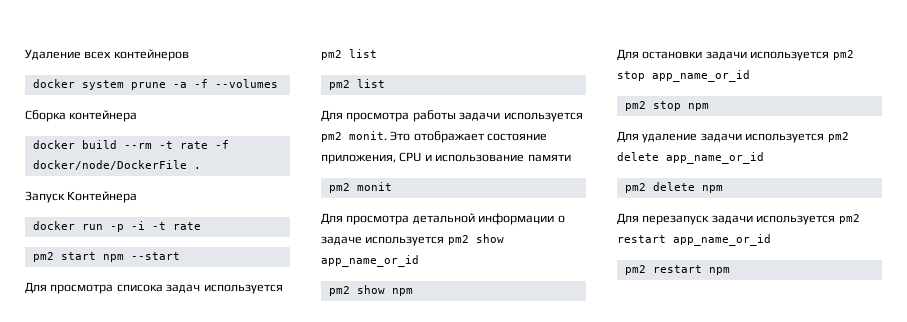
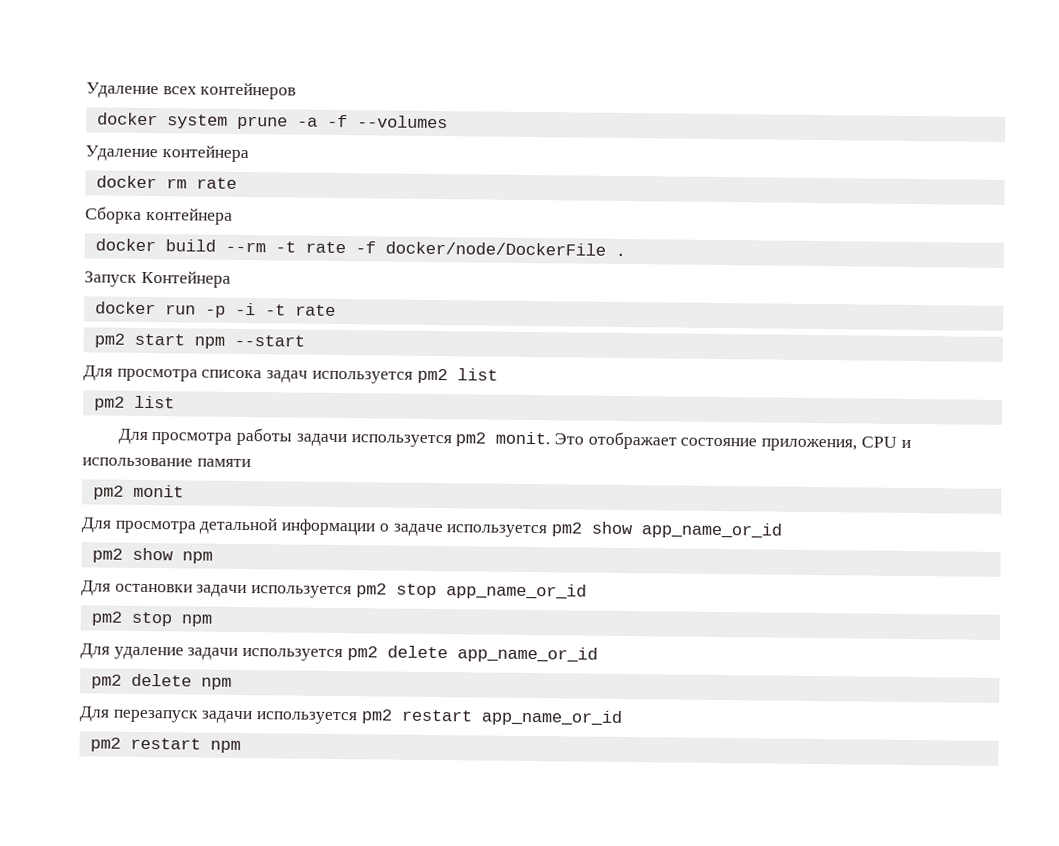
+ Удаление контейнера
+ docker rm rate

